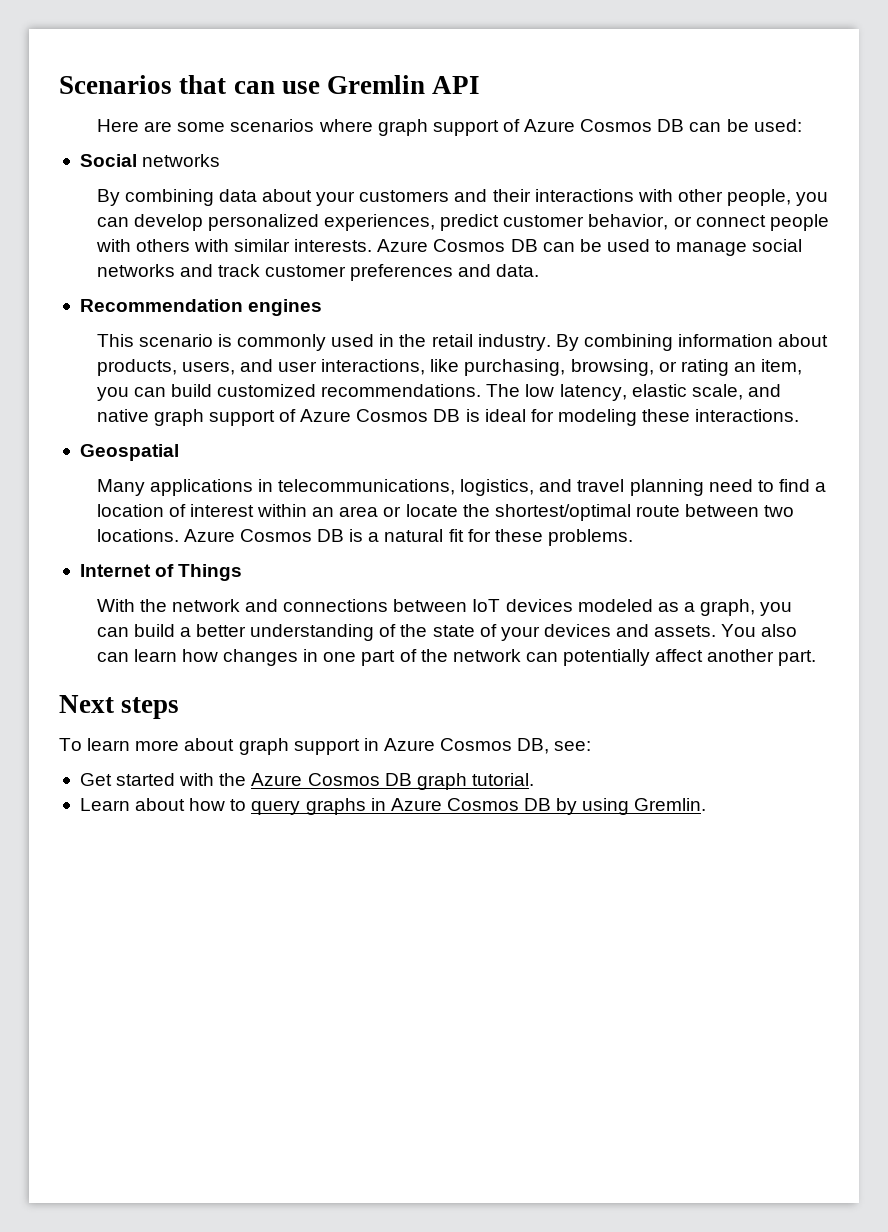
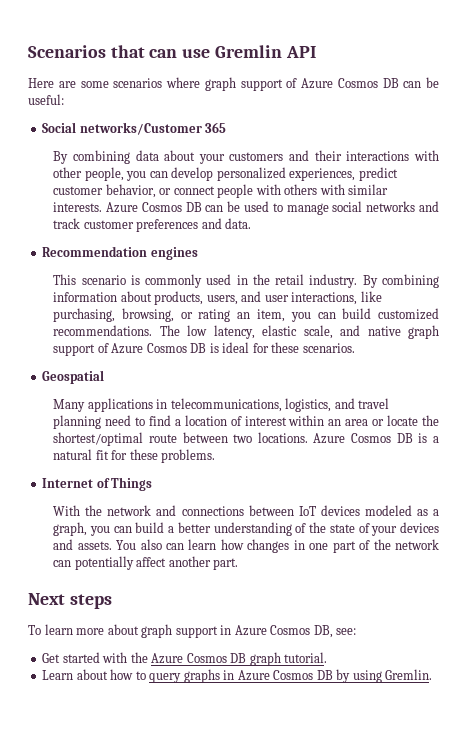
- Here are some scenarios where graph support of Azure Cosmos DB can be used:
+ Here are some scenarios where graph support of Azure Cosmos DB can be useful:
- Social networks
+ Social networks/Customer 365
- The low latency, elastic scale, and native graph support of Azure Cosmos DB is ideal for modeling these interactions.
+ The low latency, elastic scale, and native graph support of Azure Cosmos DB is ideal for these scenarios.

